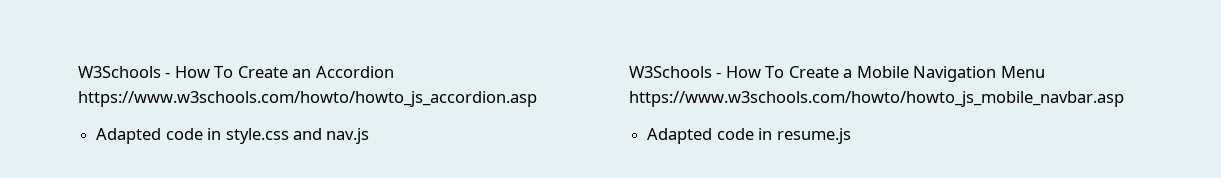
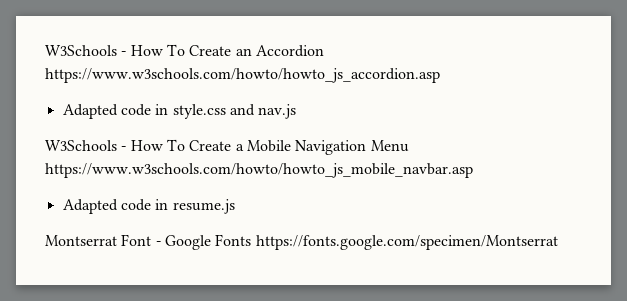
+ Montserrat Font - Google Fonts https://fonts.google.com/specimen/Montserrat

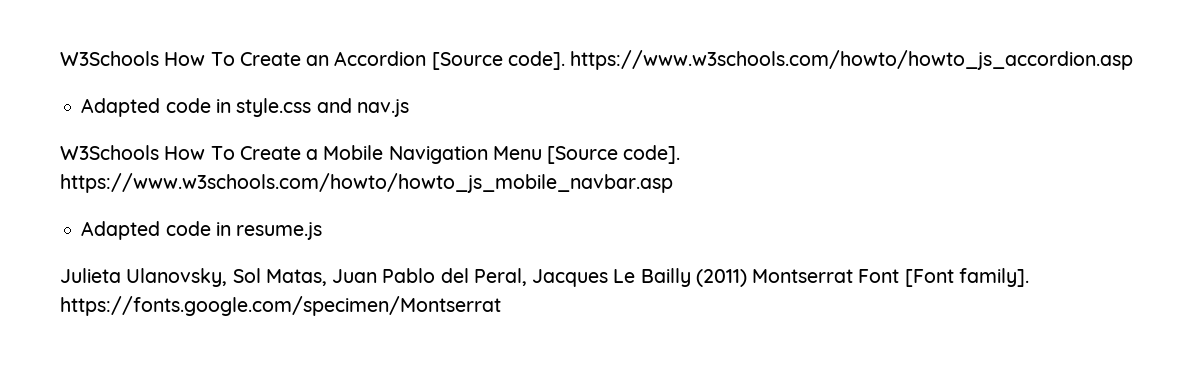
- W3Schools - How To Create an Accordion https://www.w3schools.com/howto/howto_js_accordion.asp
+ W3Schools How To Create an Accordion [Source code]. https://www.w3schools.com/howto/howto_js_accordion.asp
- W3Schools - How To Create a Mobile Navigation Menu https://www.w3schools.com/howto/howto_js_mobile_navbar.asp
+ W3Schools How To Create a Mobile Navigation Menu [Source code]. https://www.w3schools.com/howto/howto_js_mobile_navbar.asp
- Montserrat Font - Google Fonts https://fonts.google.com/specimen/Montserrat
+ Julieta Ulanovsky, Sol Matas, Juan Pablo del Peral, Jacques Le Bailly (2011) Montserrat Font [Font family]. https://fonts.google.com/specimen/Montserrat

